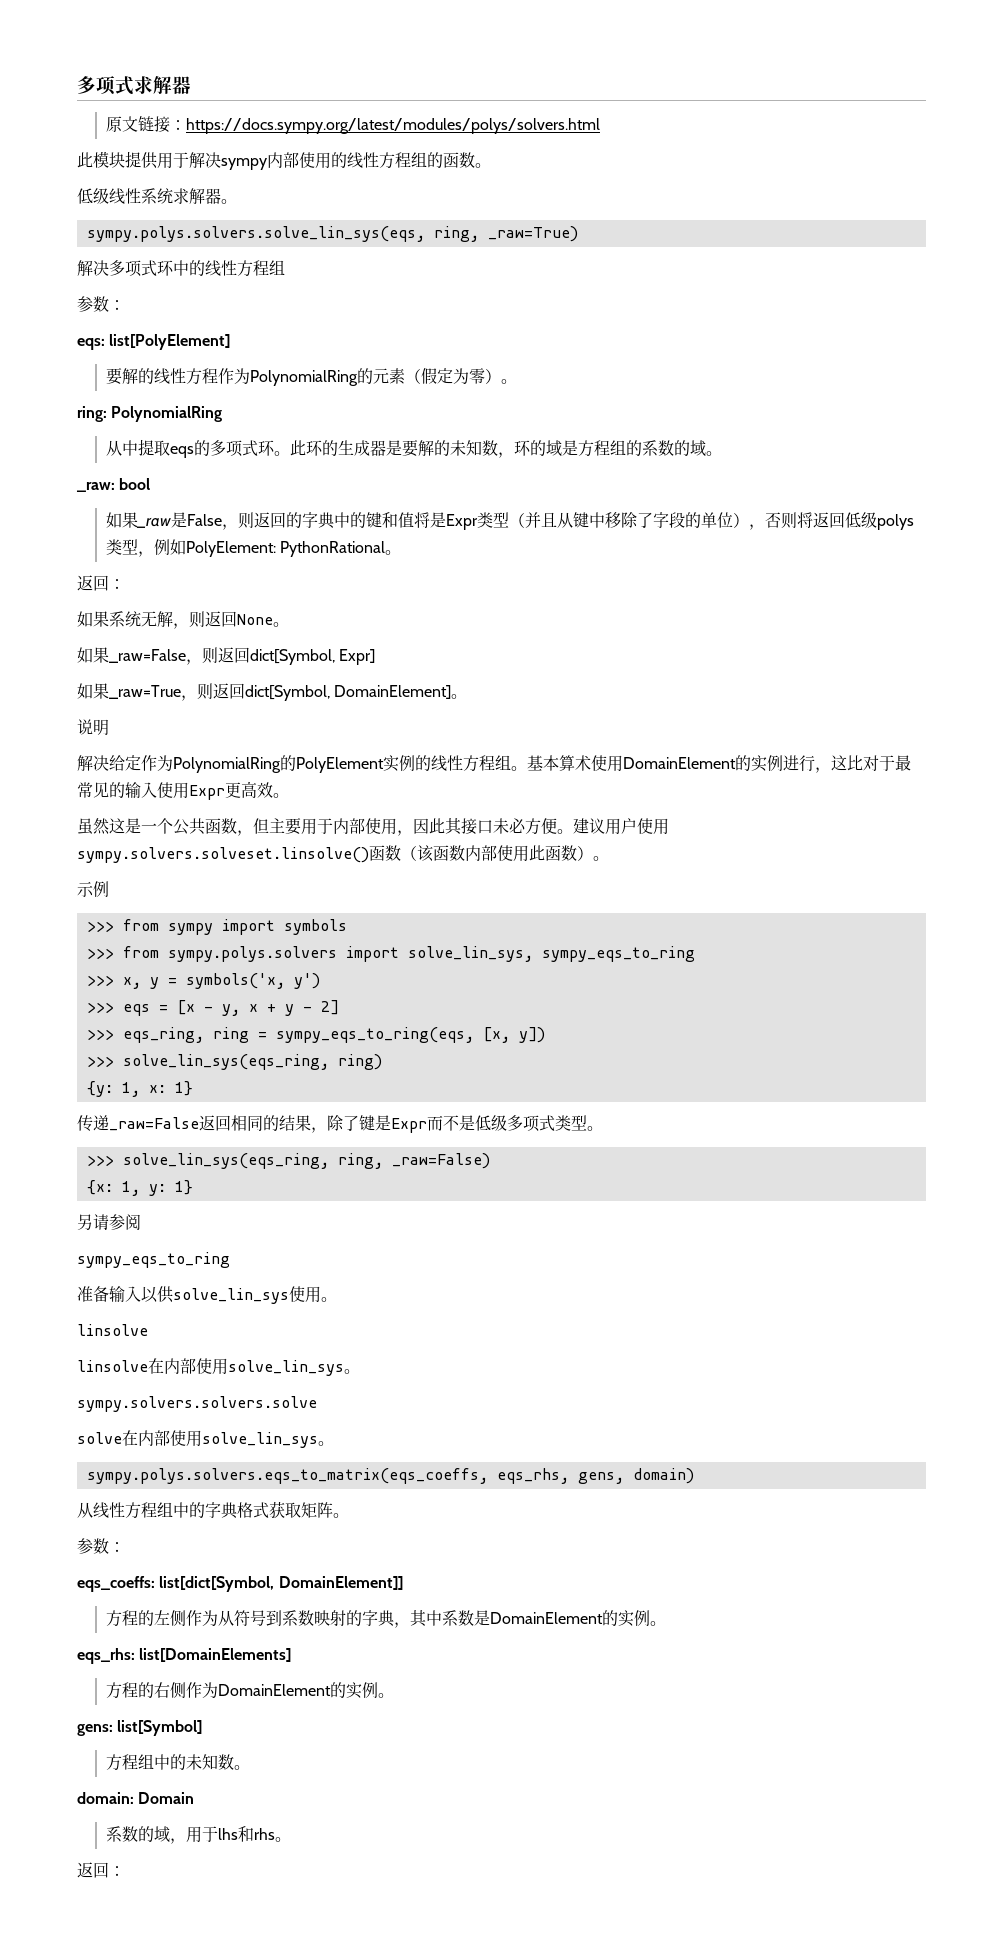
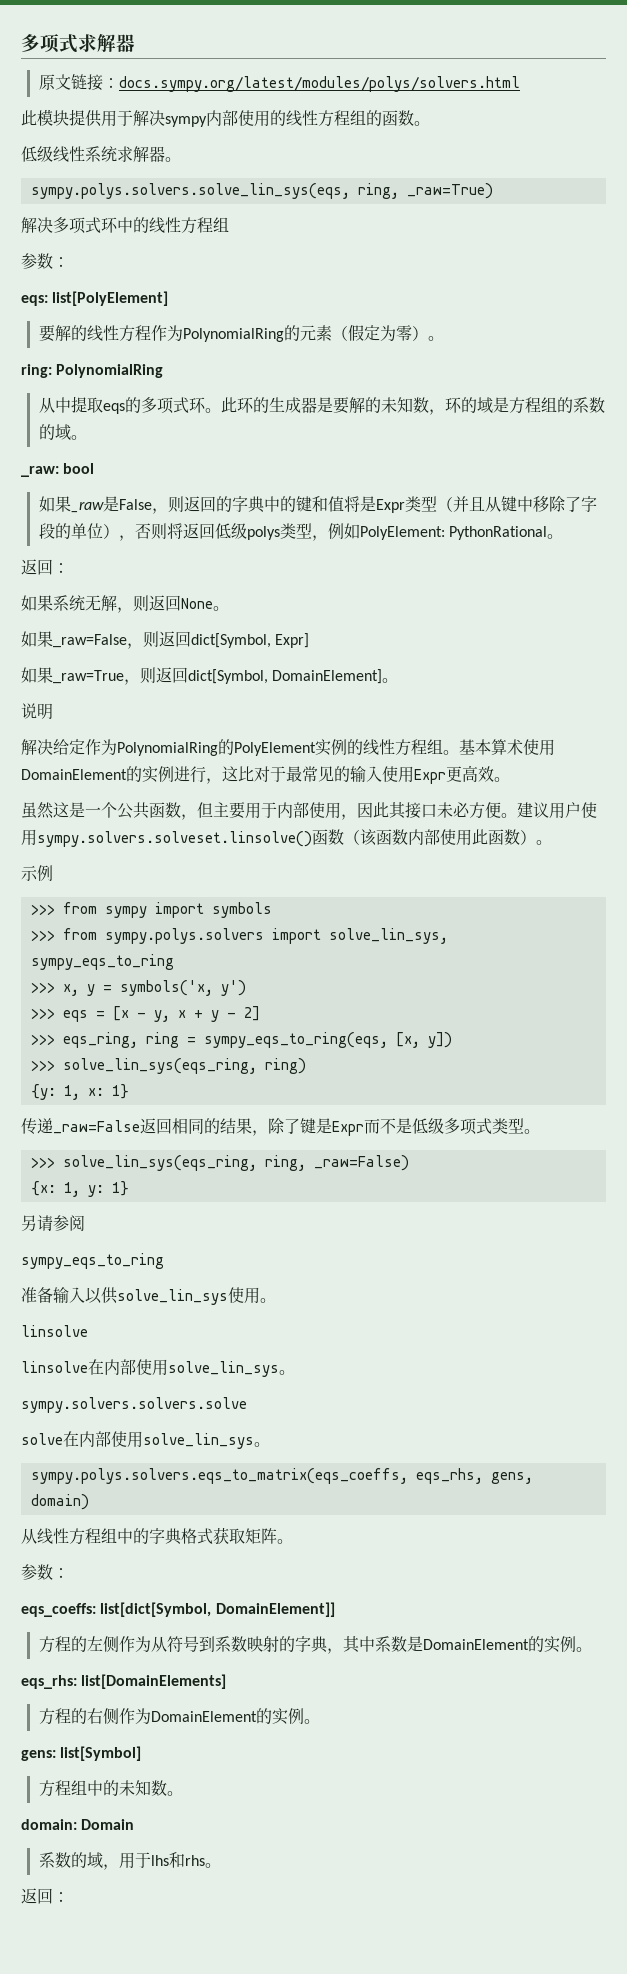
- 原文链接：https://docs.sympy.org/latest/modules/polys/solvers.html
+ 原文链接：docs.sympy.org/latest/modules/polys/solvers.html

